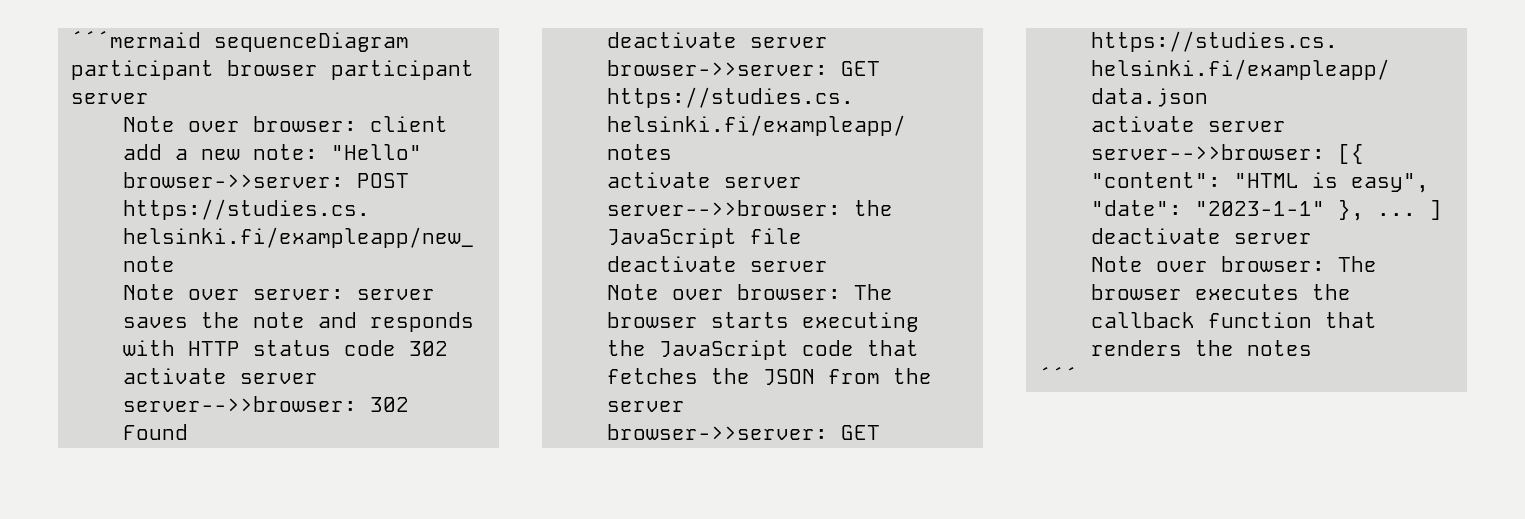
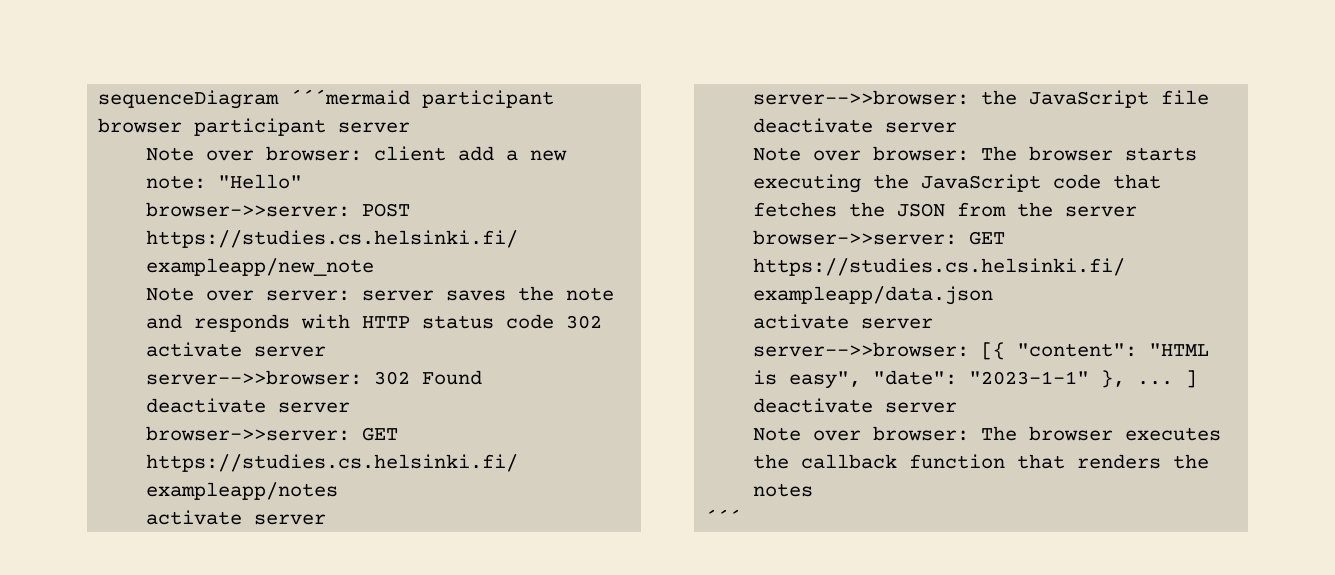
- ´´´mermaid sequenceDiagram participant browser participant server
+ sequenceDiagram ´´´mermaid participant browser participant server

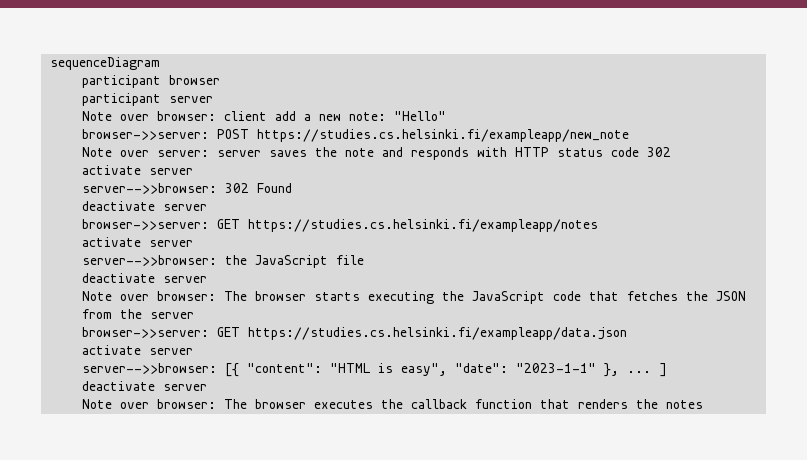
- sequenceDiagram ´´´mermaid participant browser participant server
+ sequenceDiagram
+ participant browser
+ participant server
- ´´´

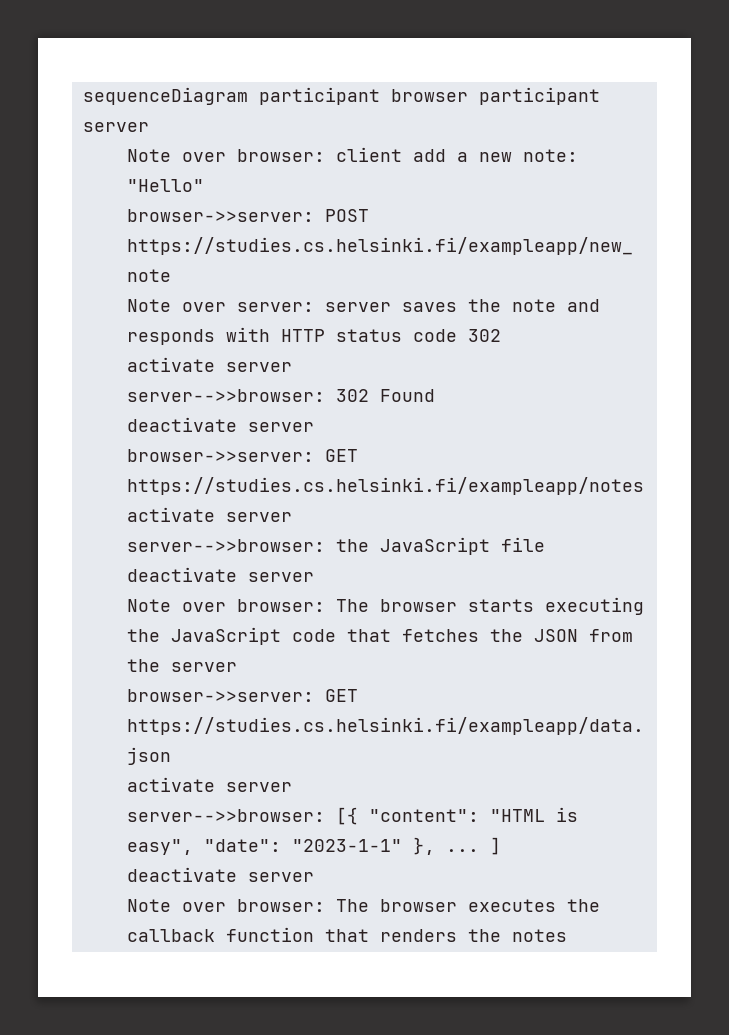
- sequenceDiagram
- participant browser
- participant server
+ sequenceDiagram participant browser participant server

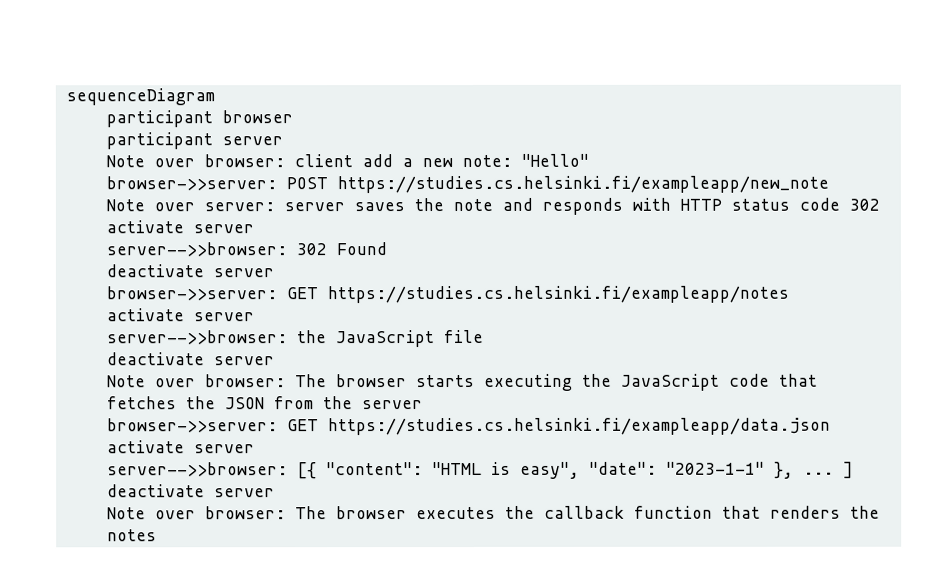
- sequenceDiagram participant browser participant server
+ sequenceDiagram
+ participant browser
+ participant server

